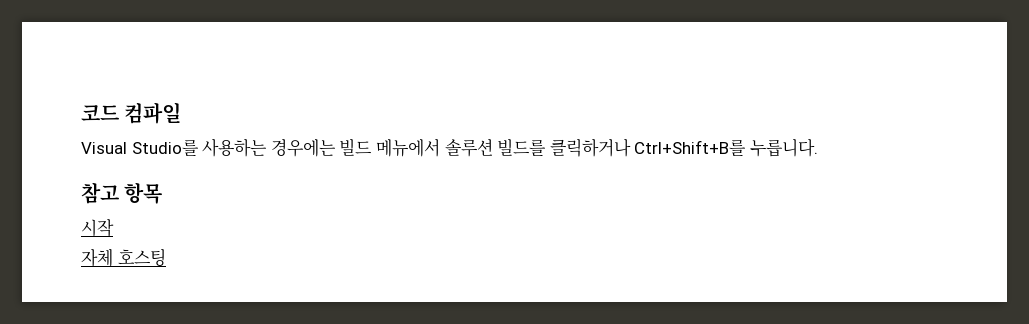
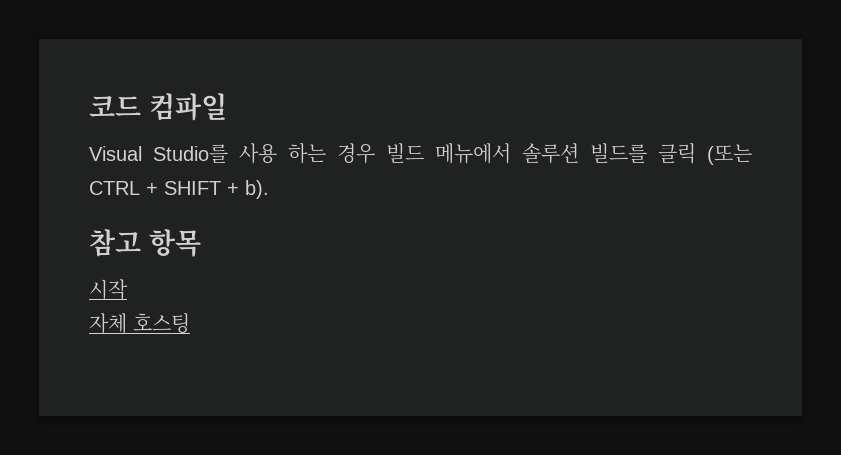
- Visual Studio를 사용하는 경우에는 빌드 메뉴에서 솔루션 빌드를 클릭하거나 Ctrl+Shift+B를 누릅니다.
+ Visual Studio를 사용 하는 경우 빌드 메뉴에서 솔루션 빌드를 클릭 (또는 CTRL + SHIFT + b).

